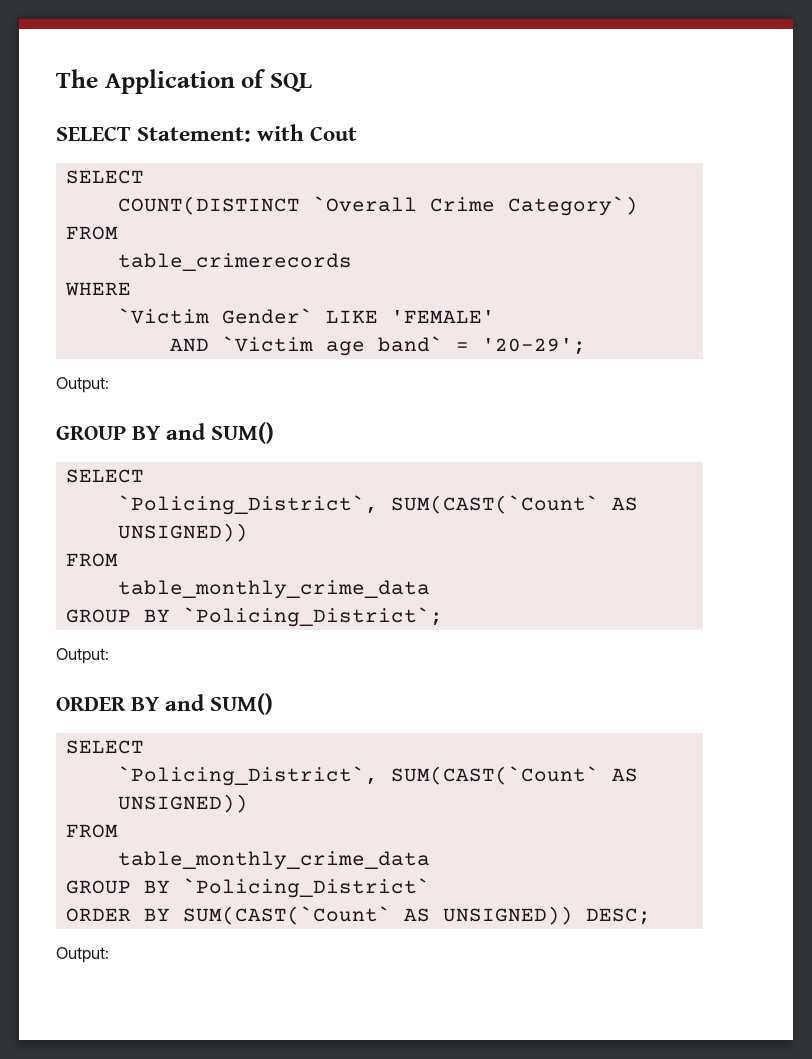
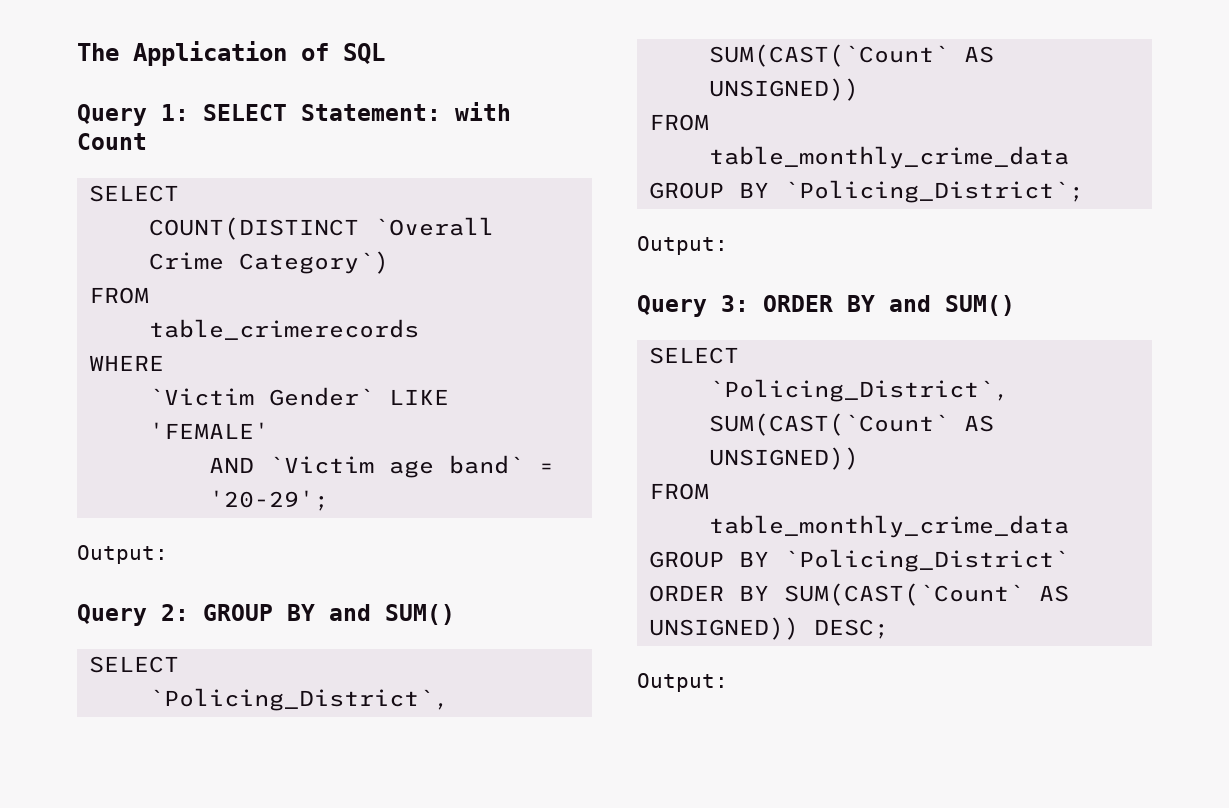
- SELECT Statement: with Cout
+ Query 1: SELECT Statement: with Count
- GROUP BY and SUM()
+ Query 2: GROUP BY and SUM()
- ORDER BY and SUM()
+ Query 3: ORDER BY and SUM()

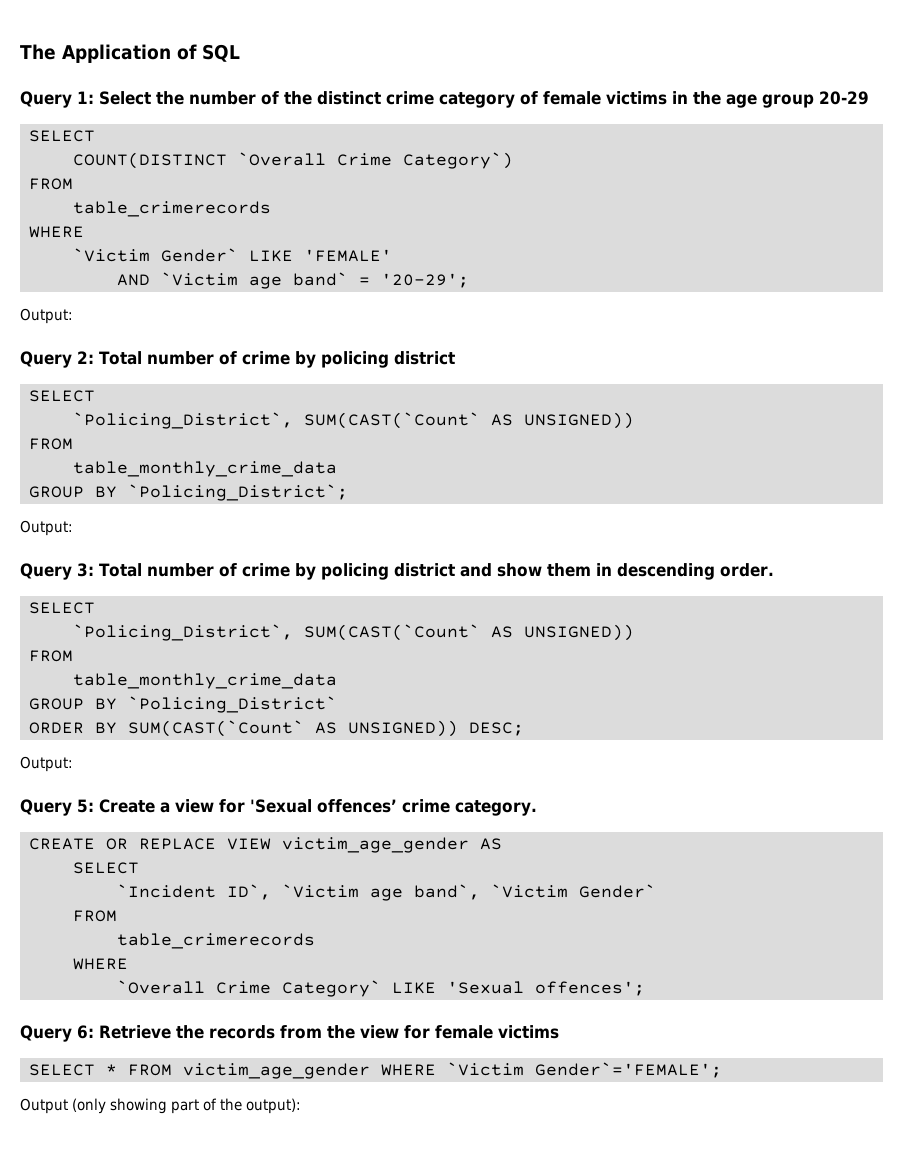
- Query 1: SELECT Statement: with Count
+ Query 1: Select the number of the distinct crime category of female victims in the age group 20-29
- Query 2: GROUP BY and SUM()
+ Query 2: Total number of crime by policing district
- Query 3: ORDER BY and SUM()
+ Query 3: Total number of crime by policing district and show them in descending order.
+ Query 5: Create a view for 'Sexual offences’ crime category.
+ CREATE OR REPLACE VIEW victim_age_gender AS
+ SELECT
+ `Incident ID`, `Victim age band`, `Victim Gender`
+ FROM
+ table_crimerecords
+ WHERE
+ `Overall Crime Category` LIKE 'Sexual offences';
+ Query 6: Retrieve the records from the view for female victims
+ SELECT * FROM victim_age_gender WHERE `Victim Gender`='FEMALE';
+ Output (only showing part of the output):

